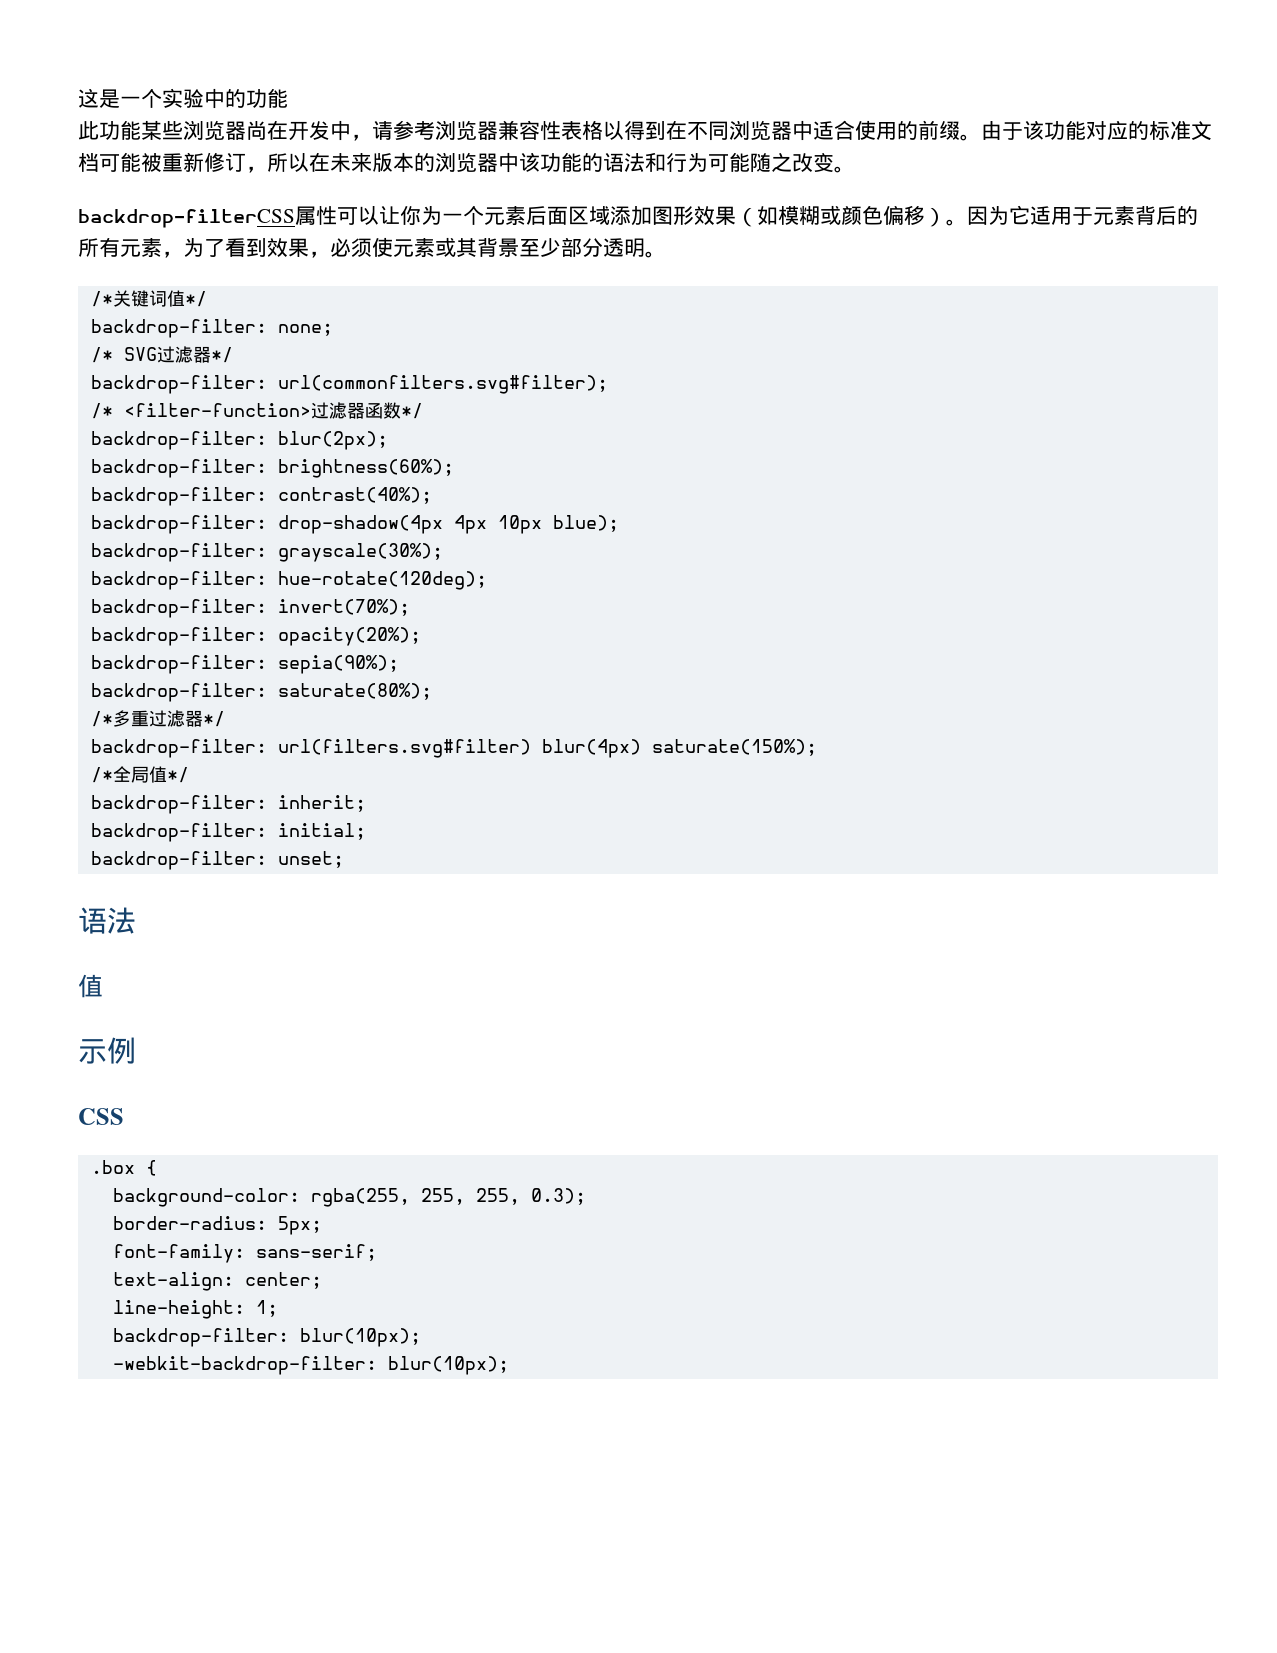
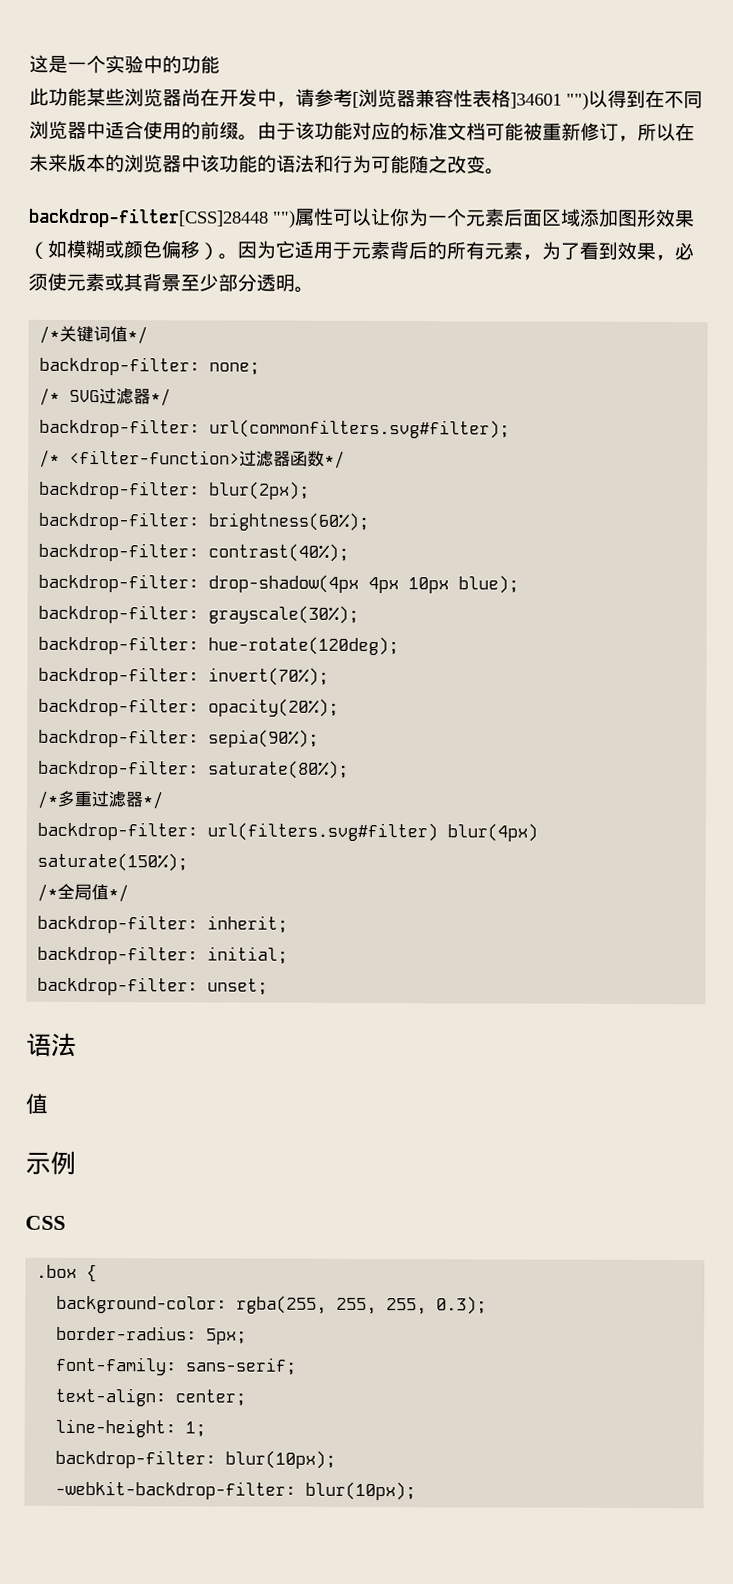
- 此功能某些浏览器尚在开发中，请参考浏览器兼容性表格以得到在不同浏览器中适合使用的前缀。
+ 此功能某些浏览器尚在开发中，请参考[浏览器兼容性表格]34601 "")以得到在不同浏览器中适合使用的前缀。
- backdrop-filterCSS属性可以让你为一个元素后面区域添加图形效果（如模糊或颜色偏移）。
+ backdrop-filter[CSS]28448 "")属性可以让你为一个元素后面区域添加图形效果（如模糊或颜色偏移）。

